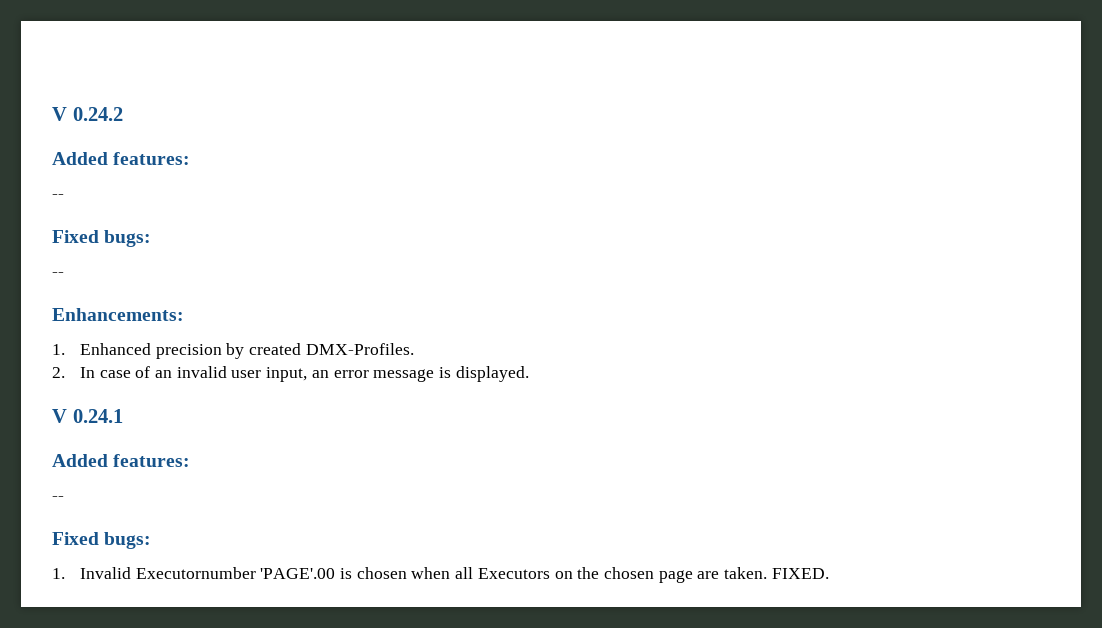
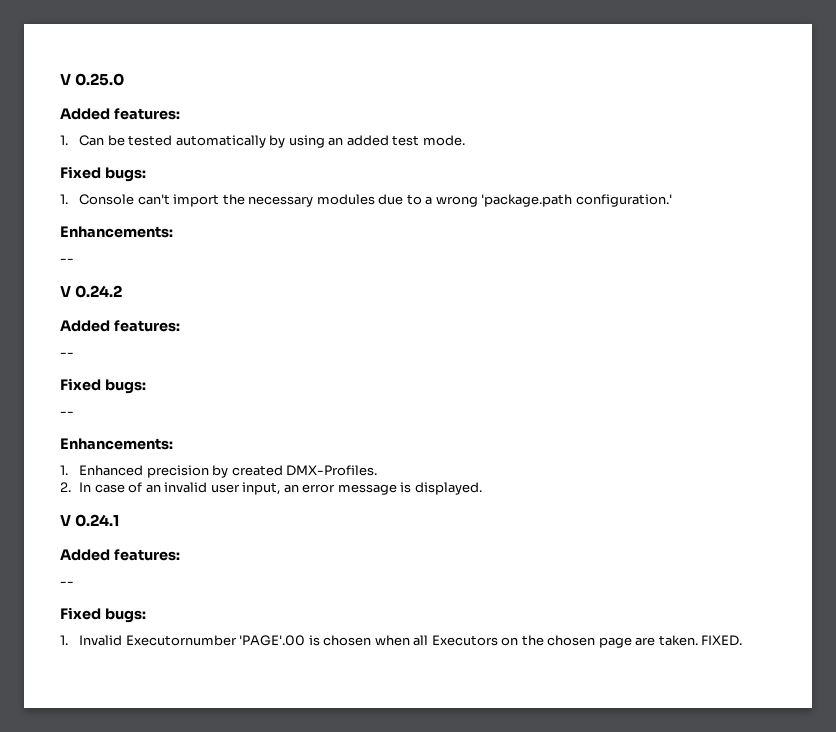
+ V 0.25.0
+ Added features:
+ 1. Can be tested automatically by using an added test mode.
+ Fixed bugs:
+ 1. Console can't import the necessary modules due to a wrong 'package.path configuration.'
+ Enhancements:
+ --

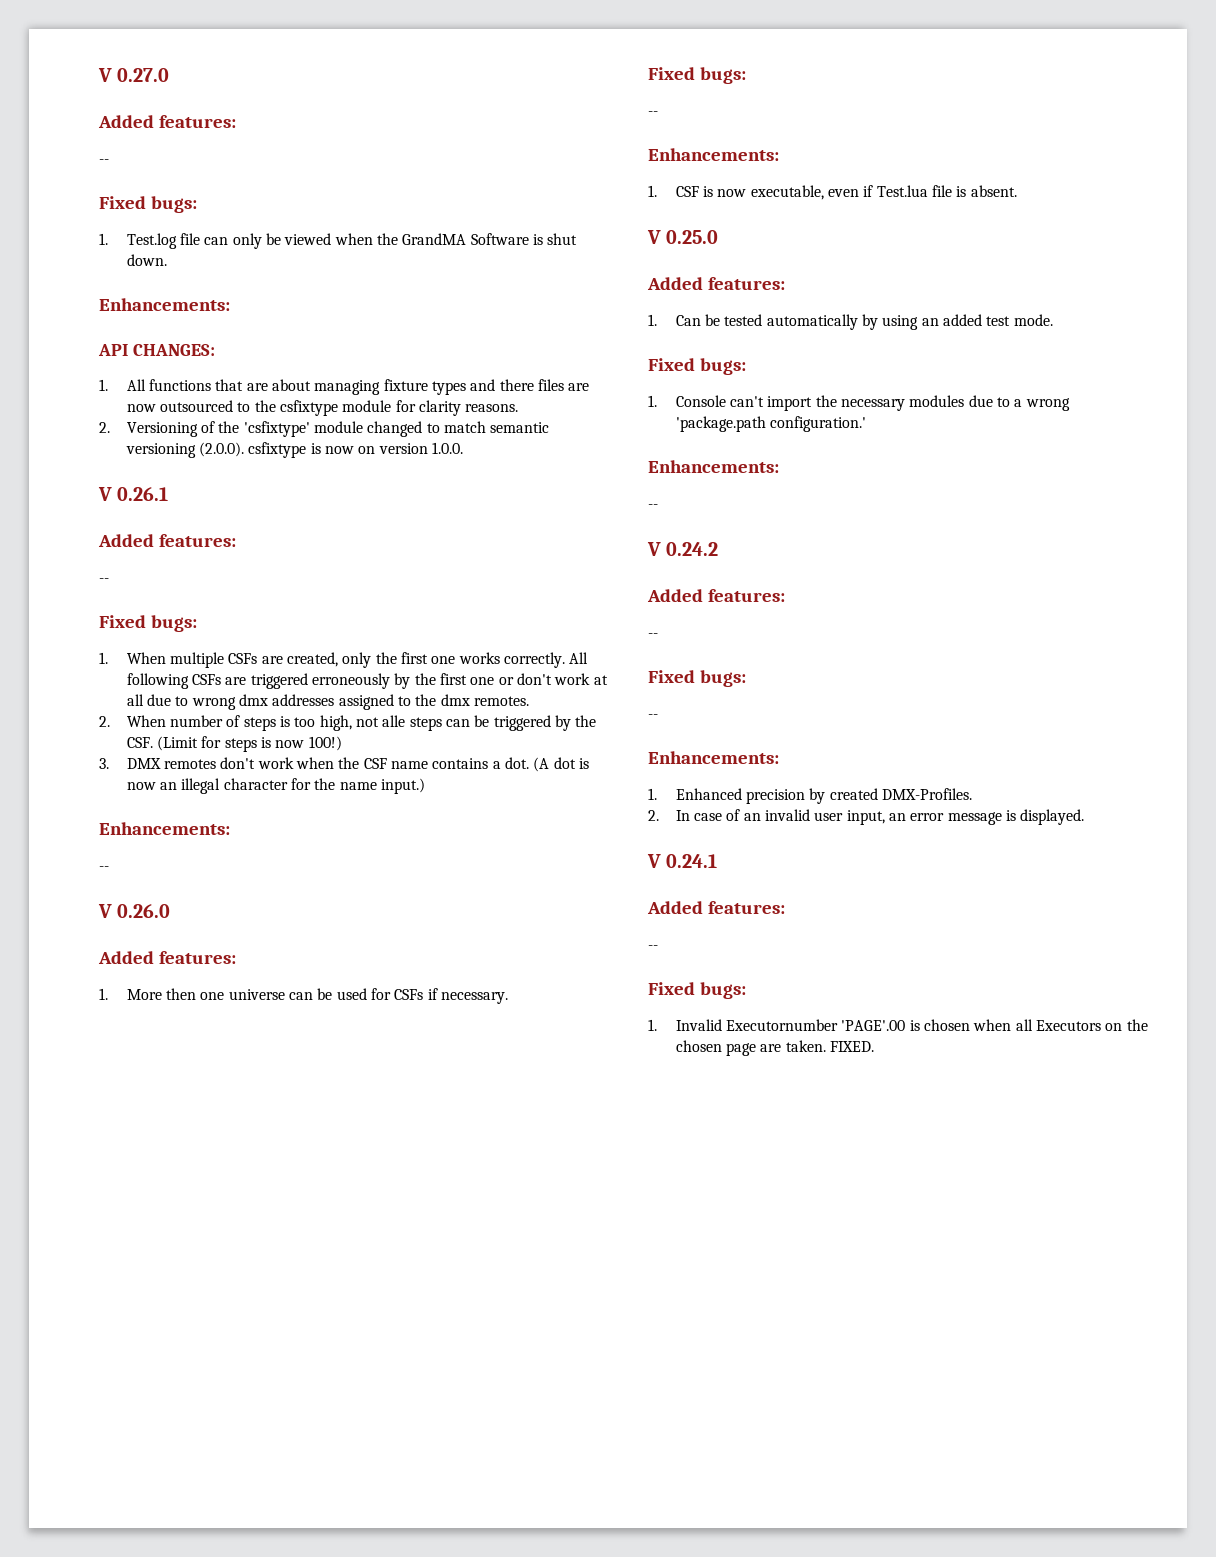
+ V 0.27.0
+ Added features:
+ --
+ Fixed bugs:
+ 1. Test.log file can only be viewed when the GrandMA Software is shut down.
+ Enhancements:
+ API CHANGES:
+ 1. All functions that are about managing fixture types and there files are now outsourced to the csfixtype module for clarity reasons.
+ 2. Versioning of the 'csfixtype' module changed to match semantic versioning (2.0.0). csfixtype is now on version 1.0.0.
+ V 0.26.1
+ Added features:
+ --
+ Fixed bugs:
+ 1. When multiple CSFs are created, only the first one works correctly. All following CSFs are triggered erroneously by the first one or don't work at all due to wrong dmx addresses assigned to the dmx remotes.
+ 2. When number of steps is too high, not alle steps can be triggered by the CSF. (Limit for steps is now 100!)
+ 3. DMX remotes don't work when the CSF name contains a dot. (A dot is now an illegal character for the name input.)
+ Enhancements:
+ --
+ V 0.26.0
+ Added features:
+ 1. More then one universe can be used for CSFs if necessary.
+ Fixed bugs:
+ --
+ Enhancements:
+ 1. CSF is now executable, even if Test.lua file is absent.

